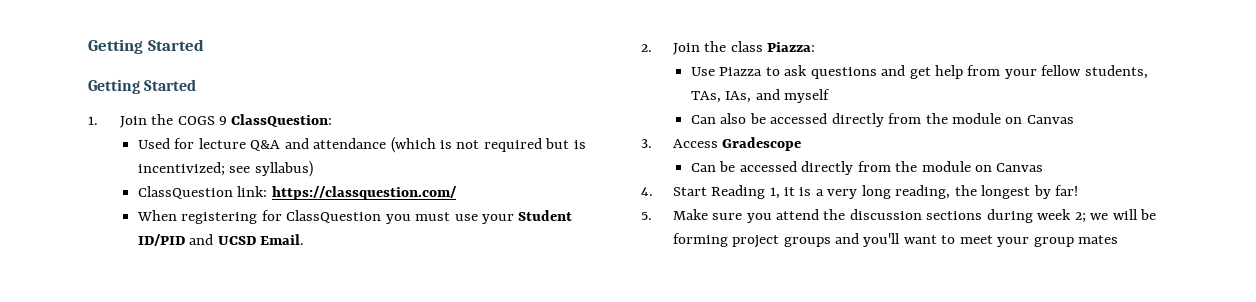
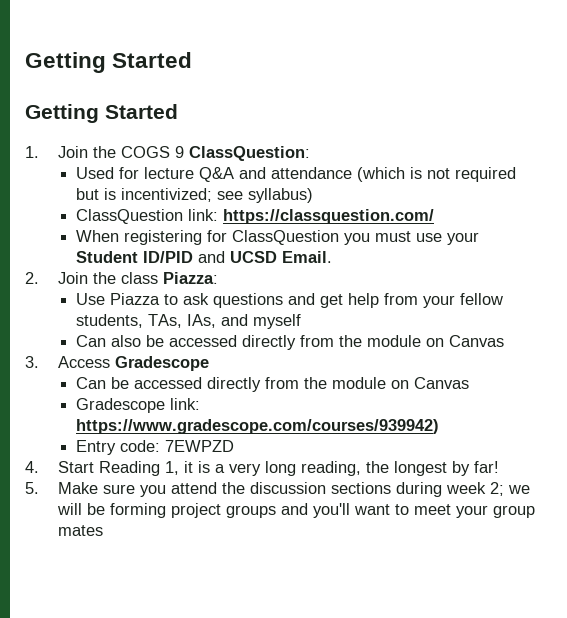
+ Gradescope link: https://www.gradescope.com/courses/939942)
+ Entry code: 7EWPZD

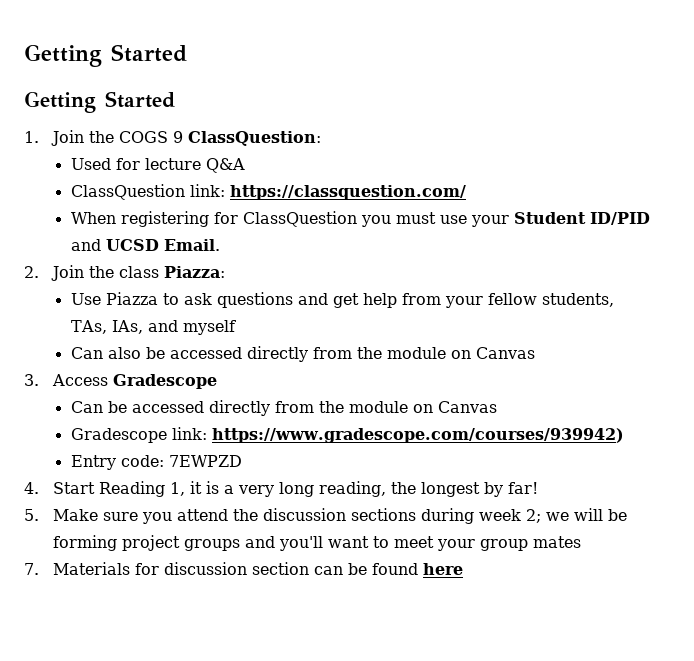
- Used for lecture Q&A and attendance (which is not required but is incentivized; see syllabus)
+ Used for lecture Q&A
+ 7. Materials for discussion section can be found here

